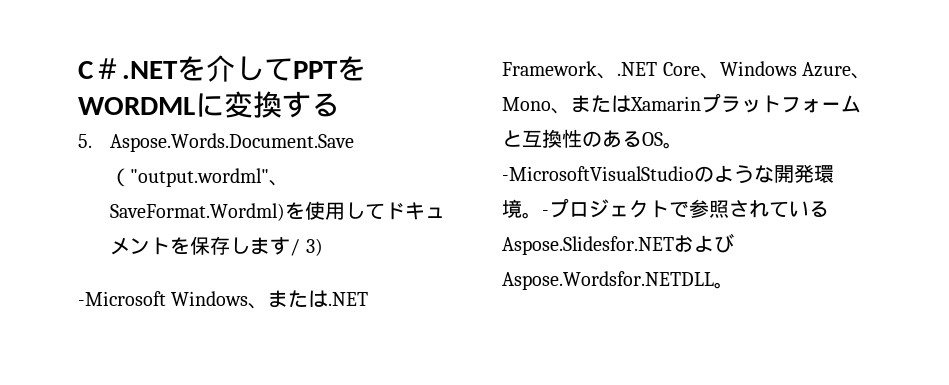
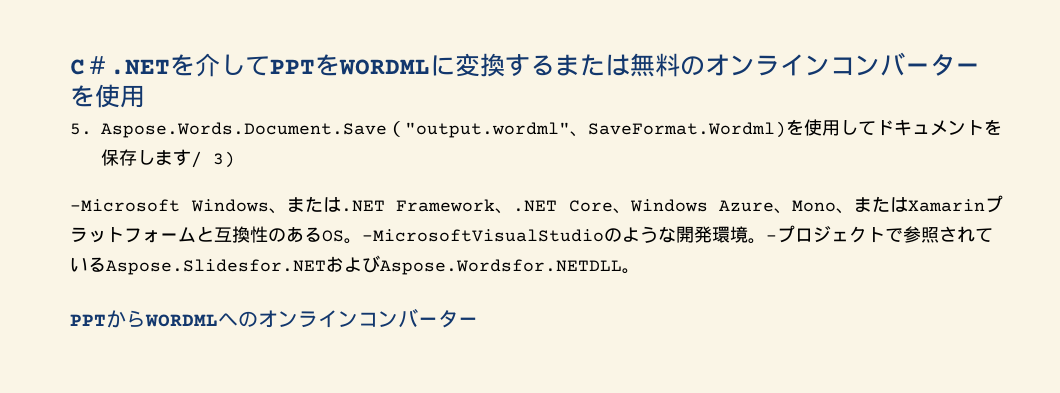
- C＃.NETを介してPPTをWORDMLに変換する
+ C＃.NETを介してPPTをWORDMLに変換するまたは無料のオンラインコンバーターを使用
+ PPTからWORDMLへのオンラインコンバーター

